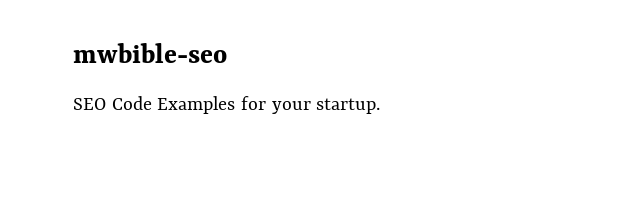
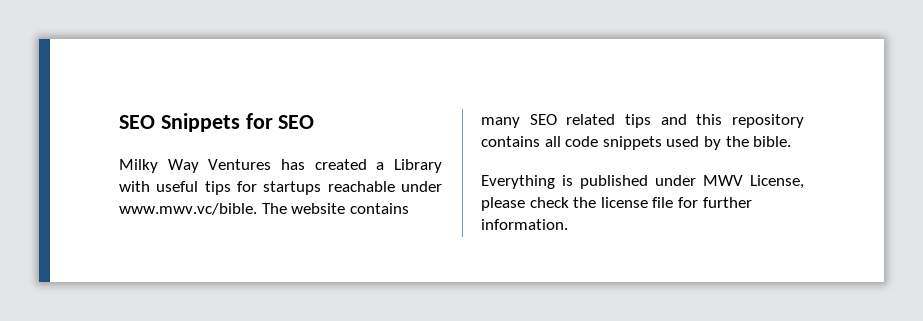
- mwbible-seo
- SEO Code Examples for your startup.
+ SEO Snippets for SEO
+ Milky Way Ventures has created a Library with useful tips for startups reachable under www.mwv.vc/bible. The website contains many SEO related tips and this repository contains all code snippets used by the bible.
+ Everything is published under MWV License, please check the license file for further information.

